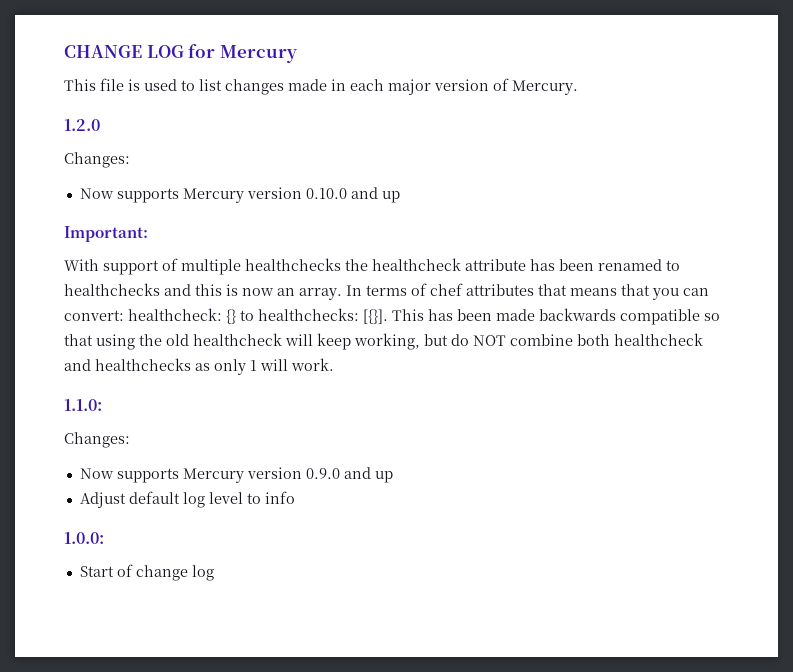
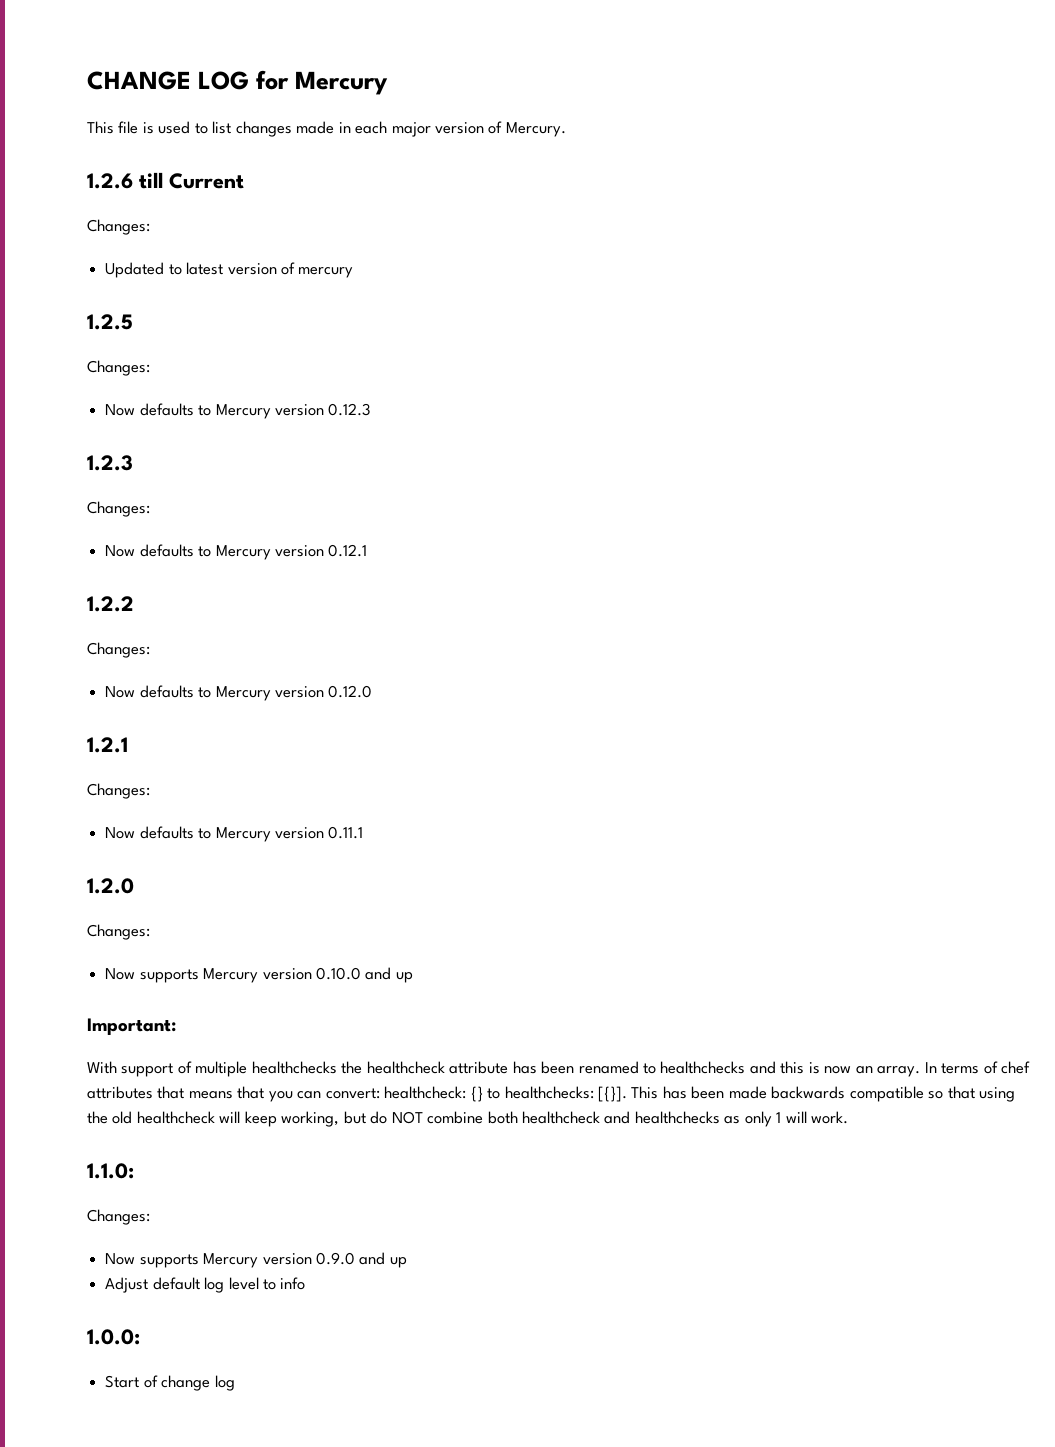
+ 1.2.6 till Current
+ Changes:
+ Updated to latest version of mercury
+ 1.2.5
+ Changes:
+ Now defaults to Mercury version 0.12.3
+ 1.2.3
+ Changes:
+ Now defaults to Mercury version 0.12.1
+ 1.2.2
+ Changes:
+ Now defaults to Mercury version 0.12.0
+ 1.2.1
+ Changes:
+ Now defaults to Mercury version 0.11.1

